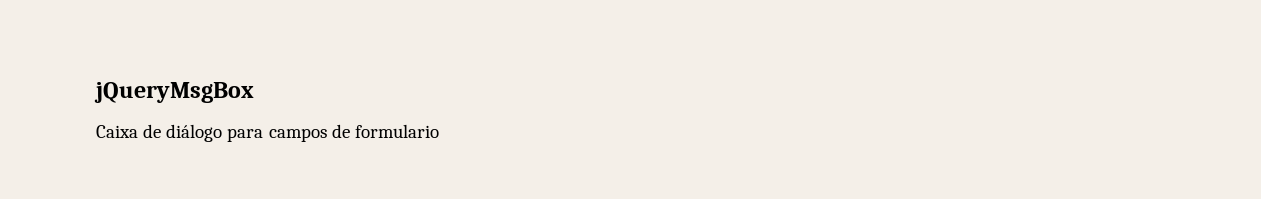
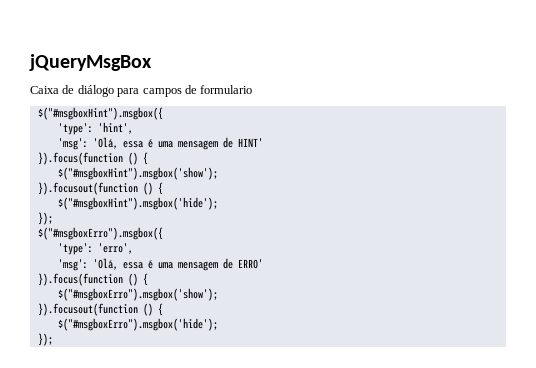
+ $("#msgboxHint").msgbox({
+ 'type': 'hint',
+ 'msg': 'Olá, essa é uma mensagem de HINT'
+ }).focus(function () {
+ $("#msgboxHint").msgbox('show');
+ }).focusout(function () {
+ $("#msgboxHint").msgbox('hide');
+ });
+ $("#msgboxErro").msgbox({
+ 'type': 'erro',
+ 'msg': 'Olá, essa é uma mensagem de ERRO'
+ }).focus(function () {
+ $("#msgboxErro").msgbox('show');
+ }).focusout(function () {
+ $("#msgboxErro").msgbox('hide');
+ });

